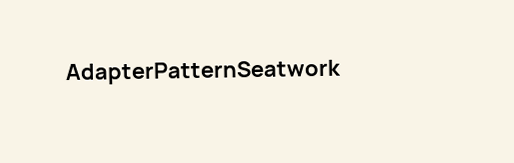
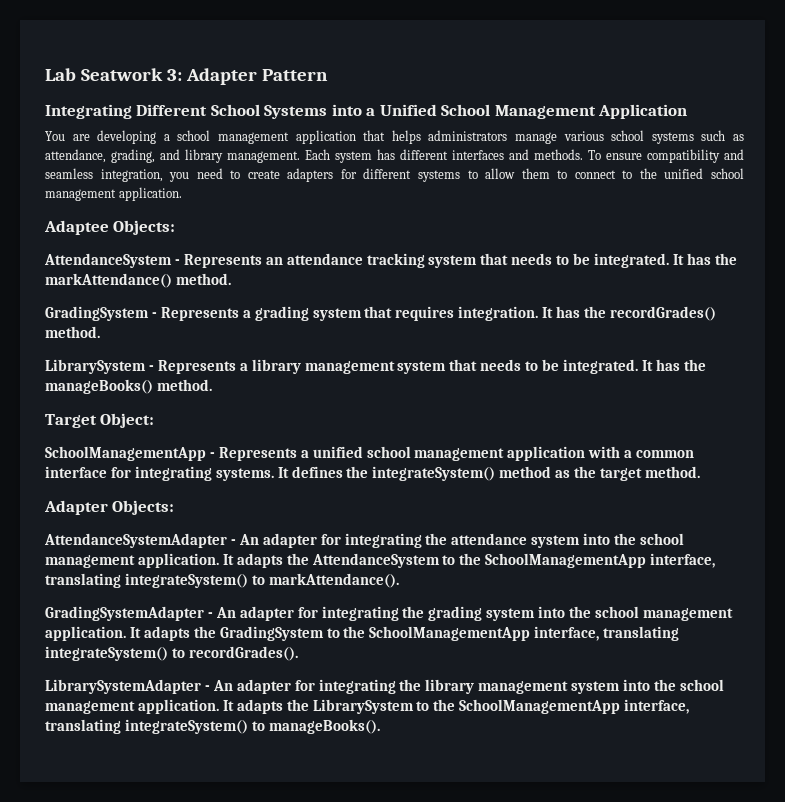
- AdapterPatternSeatwork
+ Lab Seatwork 3: Adapter Pattern
+ Integrating Different School Systems into a Unified School Management Application
+ You are developing a school management application that helps administrators manage various school systems such as attendance, grading, and library management. Each system has different interfaces and methods. To ensure compatibility and seamless integration, you need to create adapters for different systems to allow them to connect to the unified school management application.
+ Adaptee Objects:
+ AttendanceSystem - Represents an attendance tracking system that needs to be integrated. It has the markAttendance() method.
+ GradingSystem - Represents a grading system that requires integration. It has the recordGrades() method.
+ LibrarySystem - Represents a library management system that needs to be integrated. It has the manageBooks() method.
+ Target Object:
+ SchoolManagementApp - Represents a unified school management application with a common interface for integrating systems. It defines the integrateSystem() method as the target method.
+ Adapter Objects:
+ AttendanceSystemAdapter - An adapter for integrating the attendance system into the school management application. It adapts the AttendanceSystem to the SchoolManagementApp interface, translating integrateSystem() to markAttendance().
+ GradingSystemAdapter - An adapter for integrating the grading system into the school management application. It adapts the GradingSystem to the SchoolManagementApp interface, translating integrateSystem() to recordGrades().
+ LibrarySystemAdapter - An adapter for integrating the library management system into the school management application. It adapts the LibrarySystem to the SchoolManagementApp interface, translating integrateSystem() to manageBooks().

